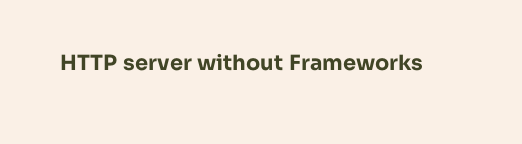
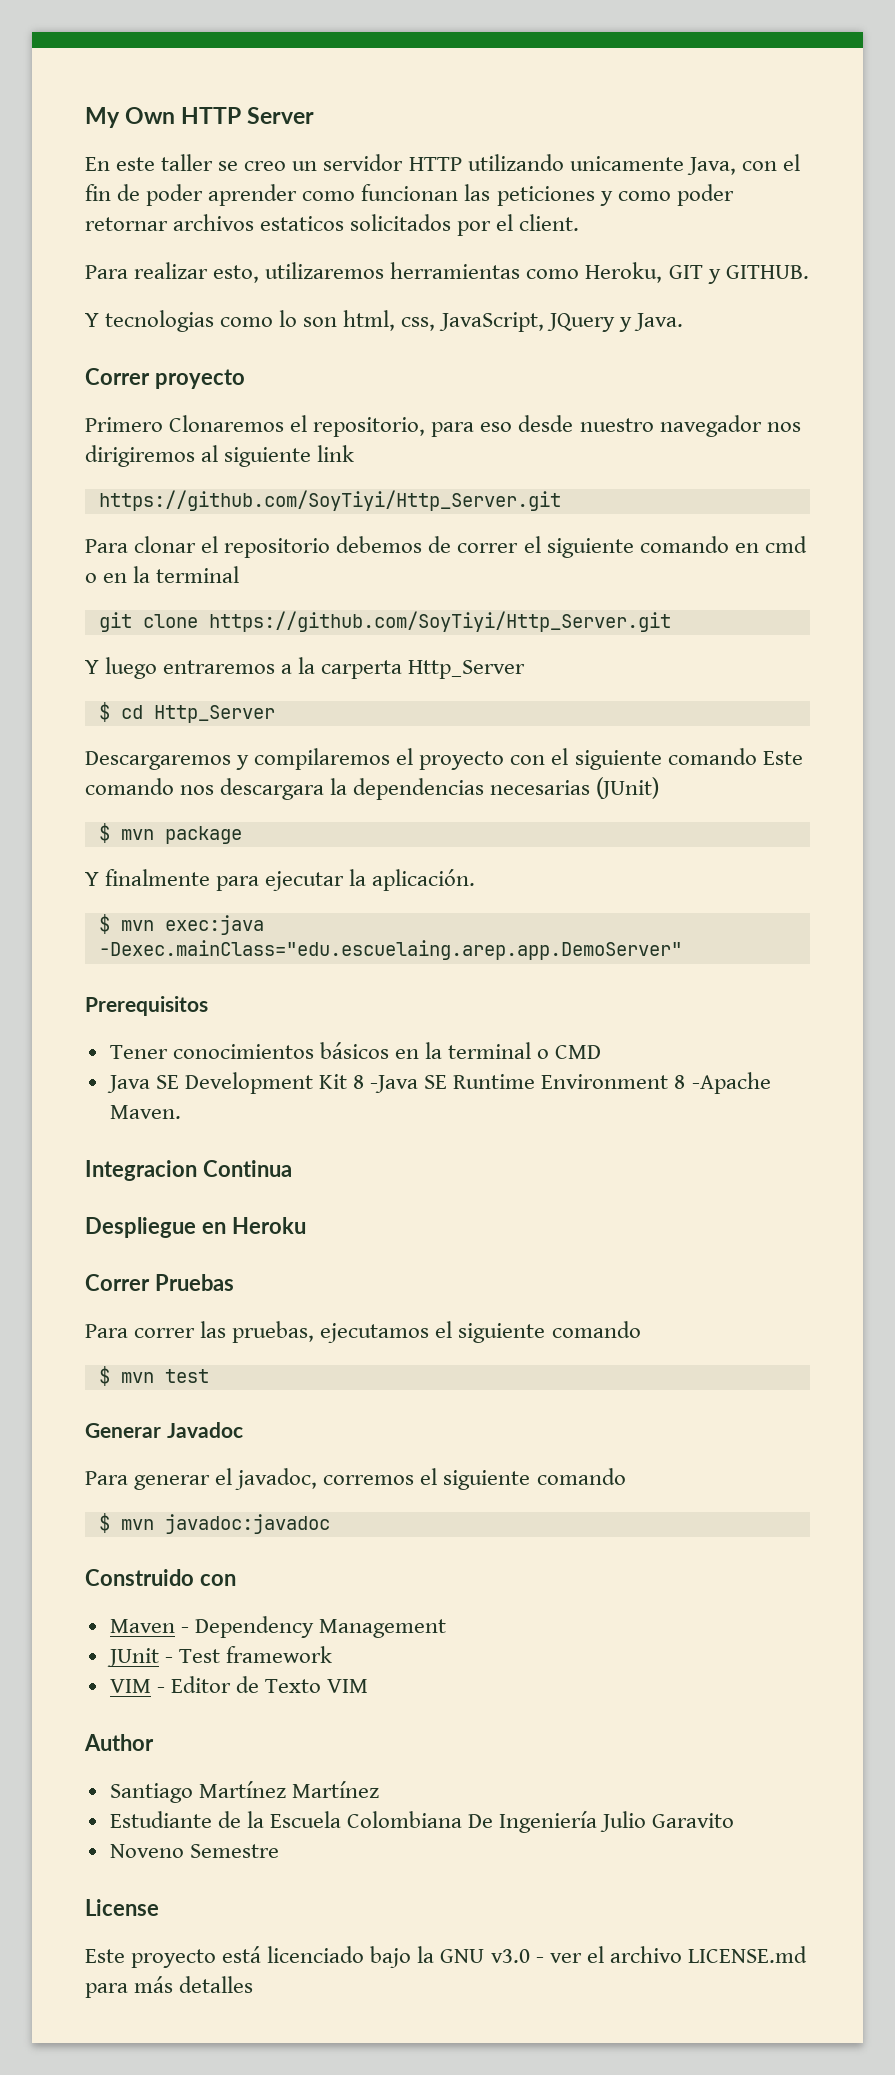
- HTTP server without Frameworks
+ My Own HTTP Server
+ En este taller se creo un servidor HTTP utilizando unicamente Java, con el fin de poder aprender como funcionan las peticiones y como poder retornar archivos estaticos solicitados por el client.
+ Para realizar esto, utilizaremos herramientas como Heroku, GIT y GITHUB.
+ Y tecnologias como lo son html, css, JavaScript, JQuery y Java.
+ Correr proyecto
+ Primero Clonaremos el repositorio, para eso desde nuestro navegador nos dirigiremos al siguiente link
+ https://github.com/SoyTiyi/Http_Server.git
+ Para clonar el repositorio debemos de correr el siguiente comando en cmd o en la terminal
+ git clone https://github.com/SoyTiyi/Http_Server.git
+ Y luego entraremos a la carperta Http_Server
+ $ cd Http_Server
+ Descargaremos y compilaremos el proyecto con el siguiente comando Este comando nos descargara la dependencias necesarias (JUnit)
+ $ mvn package
+ Y finalmente para ejecutar la aplicación.
+ $ mvn exec:java -Dexec.mainClass="edu.escuelaing.arep.app.DemoServer"
+ Prerequisitos
+ Tener conocimientos básicos en la terminal o CMD
+ Java SE Development Kit 8 -Java SE Runtime Environment 8 -Apache Maven.
+ Integracion Continua
+ Despliegue en Heroku
+ Correr Pruebas
+ Para correr las pruebas, ejecutamos el siguiente comando
+ $ mvn test
+ Generar Javadoc
+ Para generar el javadoc, corremos el siguiente comando
+ $ mvn javadoc:javadoc
+ Construido con
+ Maven - Dependency Management
+ JUnit - Test framework
+ VIM - Editor de Texto VIM
+ Author
+ Santiago Martínez Martínez
+ Estudiante de la Escuela Colombiana De Ingeniería Julio Garavito
+ Noveno Semestre
+ License
+ Este proyecto está licenciado bajo la GNU v3.0 - ver el archivo LICENSE.md para más detalles

